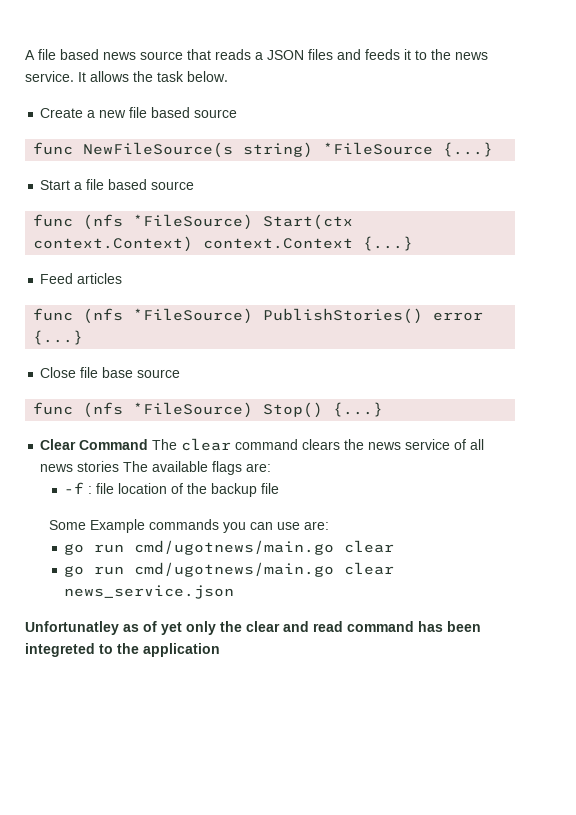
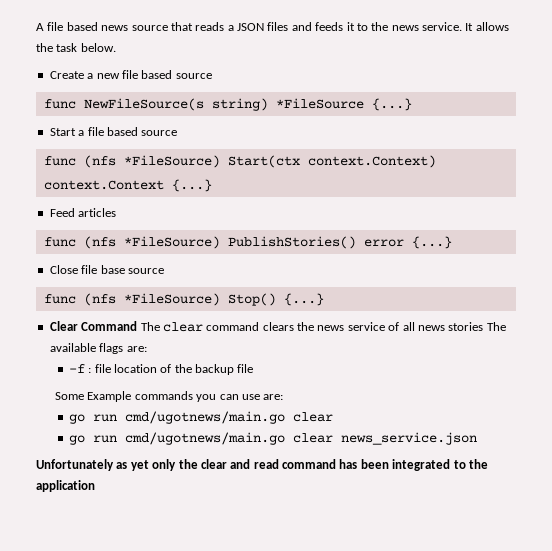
- Unfortunatley as of yet only the clear and read command has been integreted to the application
+ Unfortunately as yet only the clear and read command has been integrated to the application

